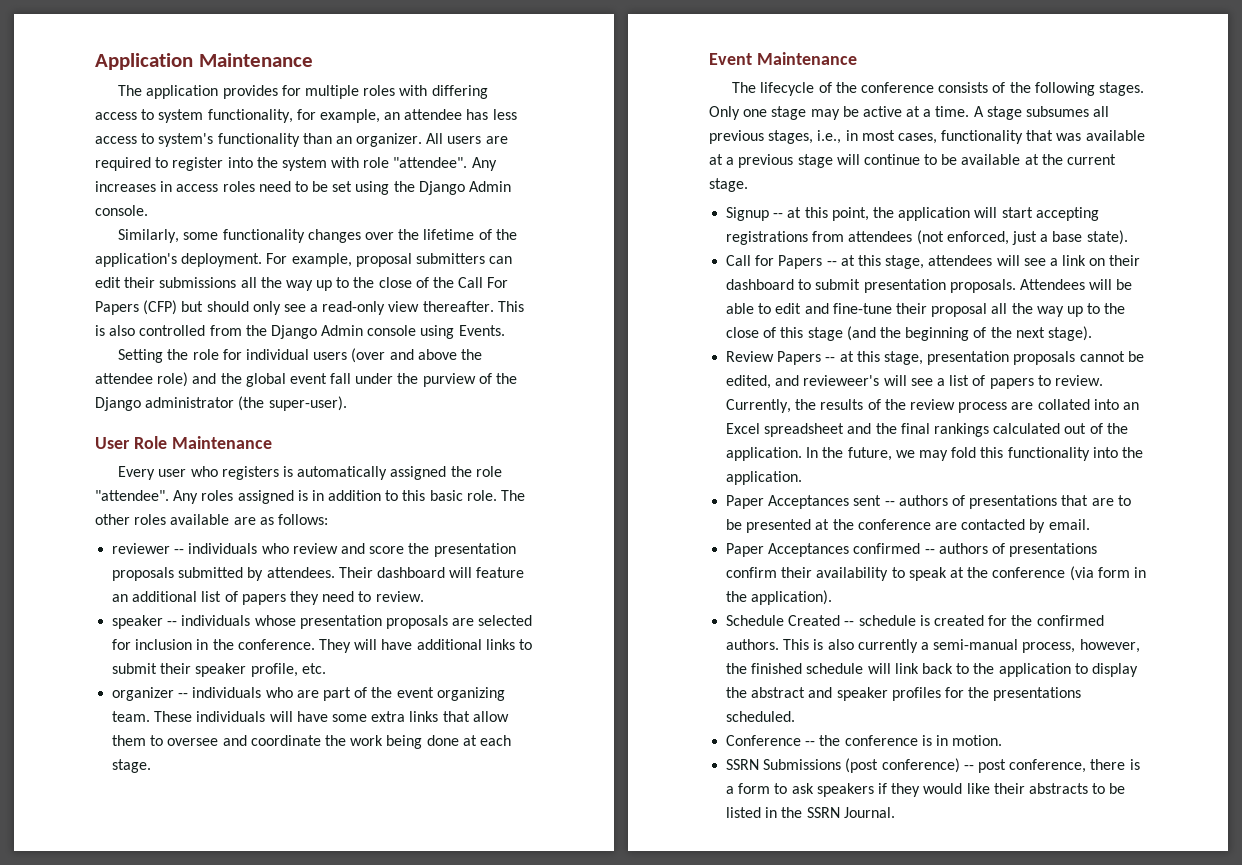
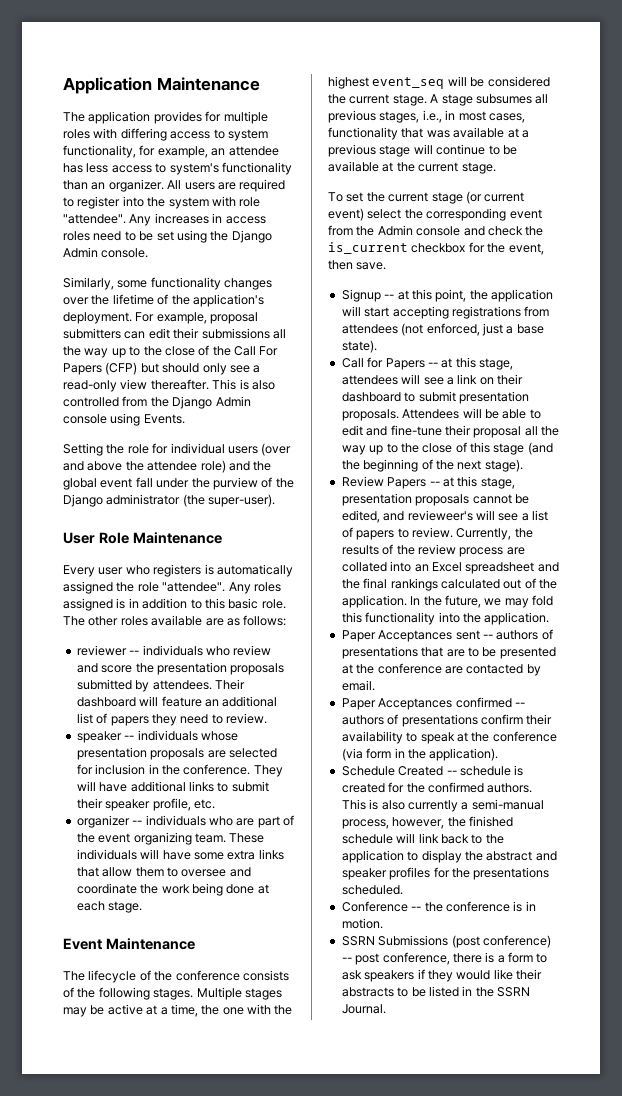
- Only one stage may be active at a time.
+ Multiple stages may be active at a time, the one with the highest event_seq will be considered the current stage.
+ To set the current stage (or current event) select the corresponding event from the Admin console and check the is_current checkbox for the event, then save.

